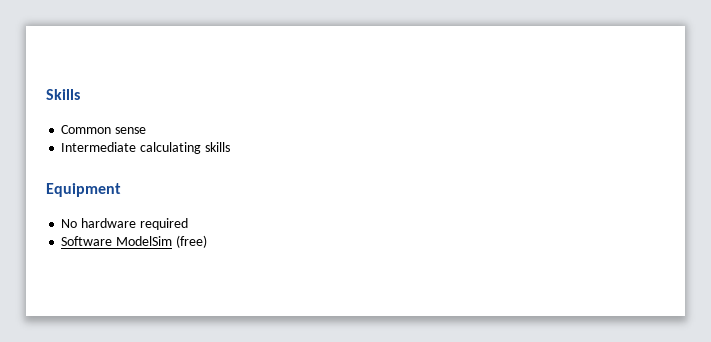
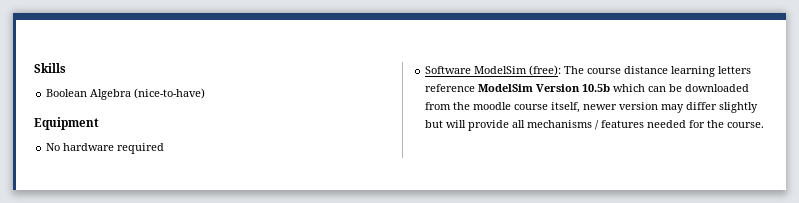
- Common sense
- Intermediate calculating skills
+ Boolean Algebra (nice-to-have)
- Software ModelSim (free)
+ Software ModelSim (free): The course distance learning letters reference ModelSim Version 10.5b which can be downloaded from the moodle course itself, newer version may differ slightly but will provide all mechanisms / features needed for the course.

